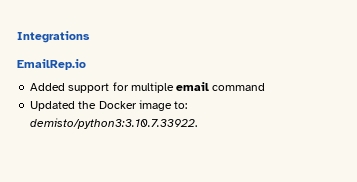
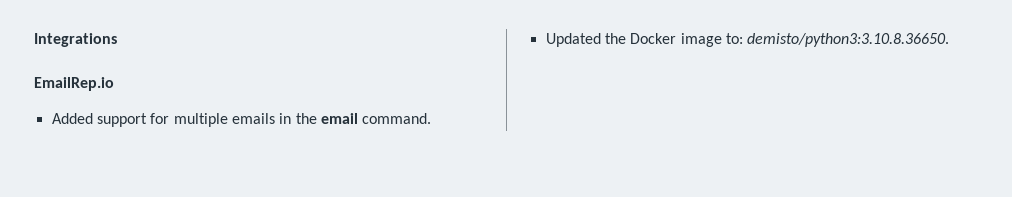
- Added support for multiple email command
+ Added support for multiple emails in the email command.
- Updated the Docker image to: demisto/python3:3.10.7.33922.
+ Updated the Docker image to: demisto/python3:3.10.8.36650.

